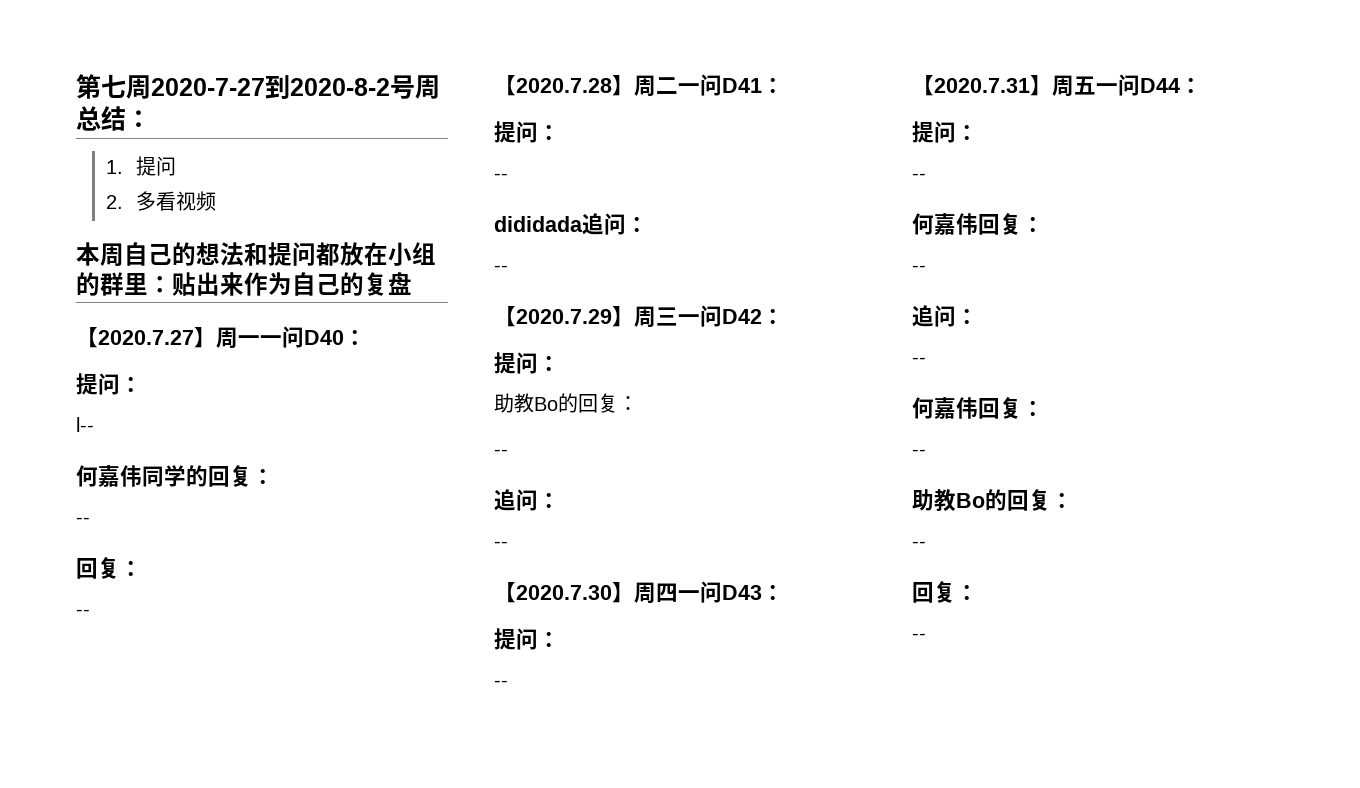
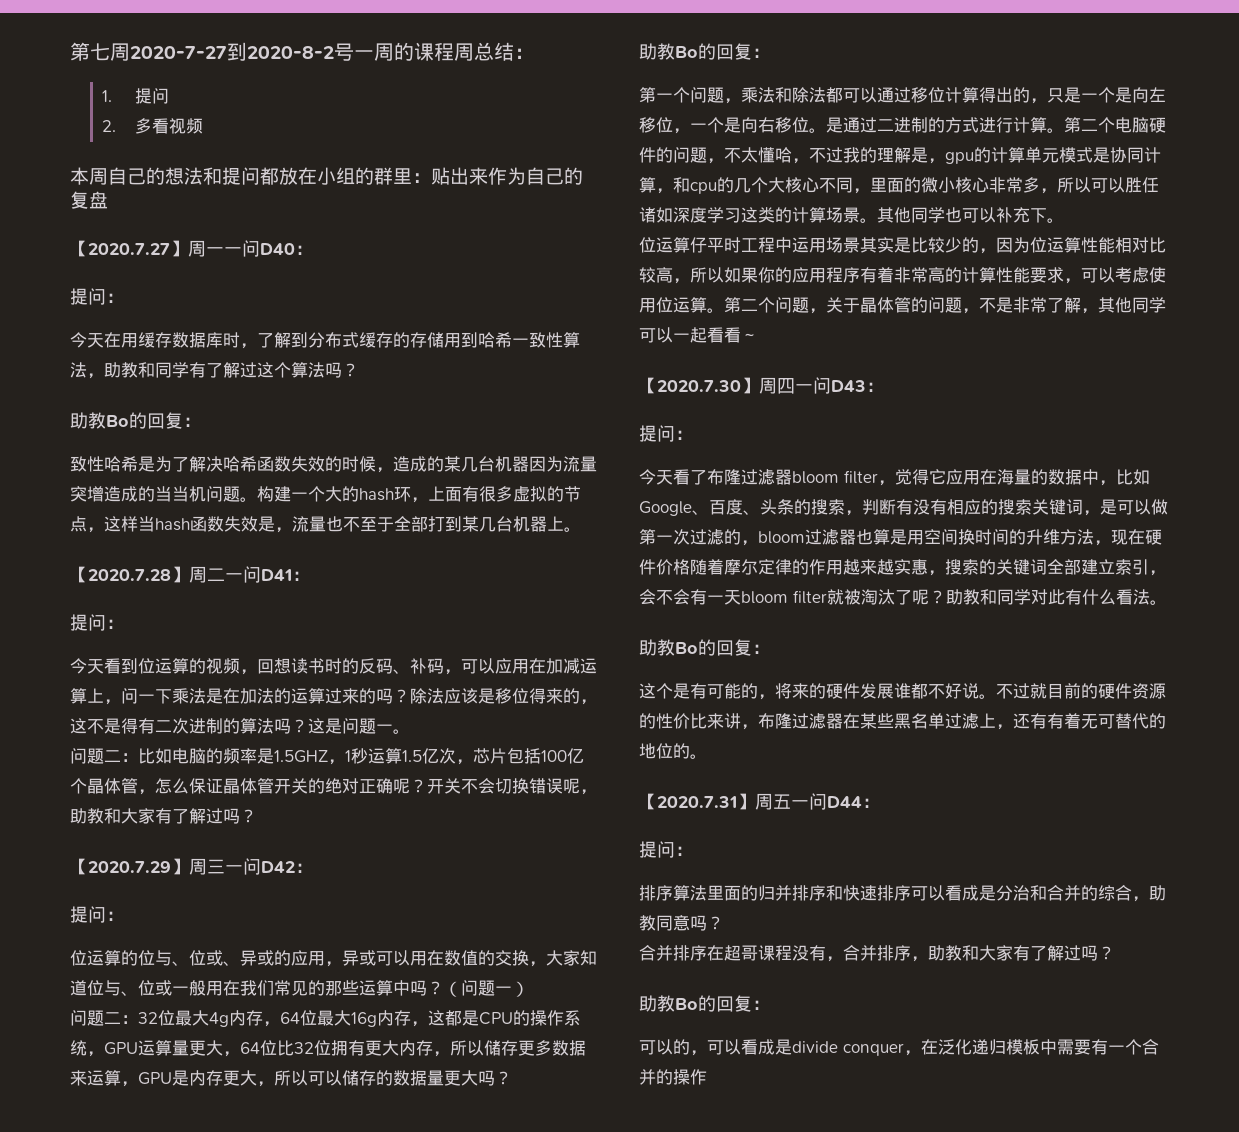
- 第七周2020-7-27到2020-8-2号周总结：
+ 第七周2020-7-27到2020-8-2号一周的课程周总结：
- l--
- 何嘉伟同学的回复：
- --
- 回复：
- --
+ 今天在用缓存数据库时，了解到分布式缓存的存储用到哈希一致性算法，助教和同学有了解过这个算法吗？
+ 助教Bo的回复：
+ 致性哈希是为了解决哈希函数失效的时候，造成的某几台机器因为流量突增造成的当当机问题。构建一个大的hash环，上面有很多虚拟的节点，这样当hash函数失效是，流量也不至于全部打到某几台机器上。
  【2020.7.28】周二一问D41：
  提问：
- --
- dididada追问：
- --
+ 今天看到位运算的视频，回想读书时的反码、补码，可以应用在加减运算上，问一下乘法是在加法的运算过来的吗？除法应该是移位得来的，这不是得有二次进制的算法吗？这是问题一。
+ 问题二：比如电脑的频率是1.5GHZ，1秒运算1.5亿次，芯片包括100亿个晶体管，怎么保证晶体管开关的绝对正确呢？开关不会切换错误呢，助教和大家有了解过吗？
  【2020.7.29】周三一问D42：
  提问：
+ 位运算的位与、位或、异或的应用，异或可以用在数值的交换，大家知道位与、位或一般用在我们常见的那些运算中吗？（问题一）
+ 问题二：32位最大4g内存，64位最大16g内存，这都是CPU的操作系统，GPU运算量更大，64位比32位拥有更大内存，所以储存更多数据来运算，GPU是内存更大，所以可以储存的数据量更大吗？
  助教Bo的回复：
- --
- 追问：
- --
+ 第一个问题，乘法和除法都可以通过移位计算得出的，只是一个是向左移位，一个是向右移位。是通过二进制的方式进行计算。第二个电脑硬件的问题，不太懂哈，不过我的理解是，gpu的计算单元模式是协同计算，和cpu的几个大核心不同，里面的微小核心非常多，所以可以胜任诸如深度学习这类的计算场景。其他同学也可以补充下。
+ 位运算仔平时工程中运用场景其实是比较少的，因为位运算性能相对比较高，所以如果你的应用程序有着非常高的计算性能要求，可以考虑使用位运算。第二个问题，关于晶体管的问题，不是非常了解，其他同学可以一起看看～
  【2020.7.30】周四一问D43：
  提问：
- --
+ 今天看了布隆过滤器bloom filter，觉得它应用在海量的数据中，比如Google、百度、头条的搜索，判断有没有相应的搜索关键词，是可以做第一次过滤的，bloom过滤器也算是用空间换时间的升维方法，现在硬件价格随着摩尔定律的作用越来越实惠，搜索的关键词全部建立索引，会不会有一天bloom filter就被淘汰了呢？助教和同学对此有什么看法。
+ 助教Bo的回复：
+ 这个是有可能的，将来的硬件发展谁都不好说。不过就目前的硬件资源的性价比来讲，布隆过滤器在某些黑名单过滤上，还有有着无可替代的地位的。
  【2020.7.31】周五一问D44：
  提问：
- --
- 何嘉伟回复：
- --
- 追问：
- --
- 何嘉伟回复：
- --
+ 排序算法里面的归并排序和快速排序可以看成是分治和合并的综合，助教同意吗？
+ 合并排序在超哥课程没有，合并排序，助教和大家有了解过吗？
  助教Bo的回复：
- --
- 回复：
- --
+ 可以的，可以看成是divide conquer，在泛化递归模板中需要有一个合并的操作

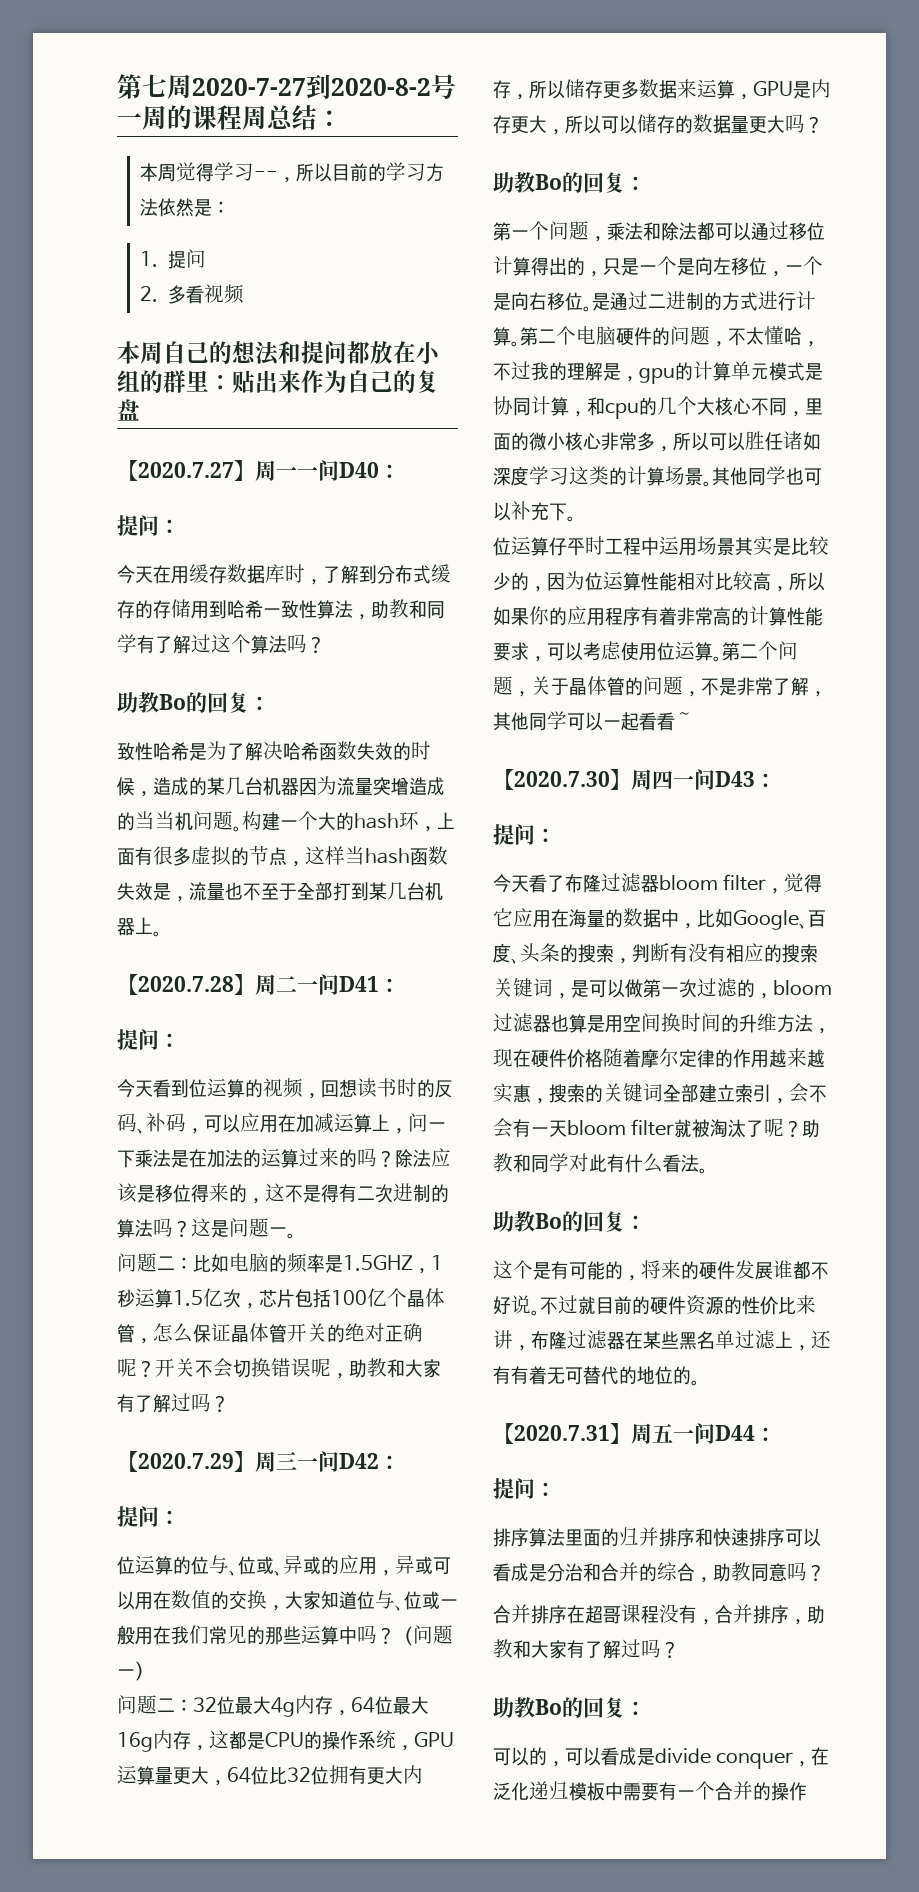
+ 本周觉得学习--，所以目前的学习方法依然是：

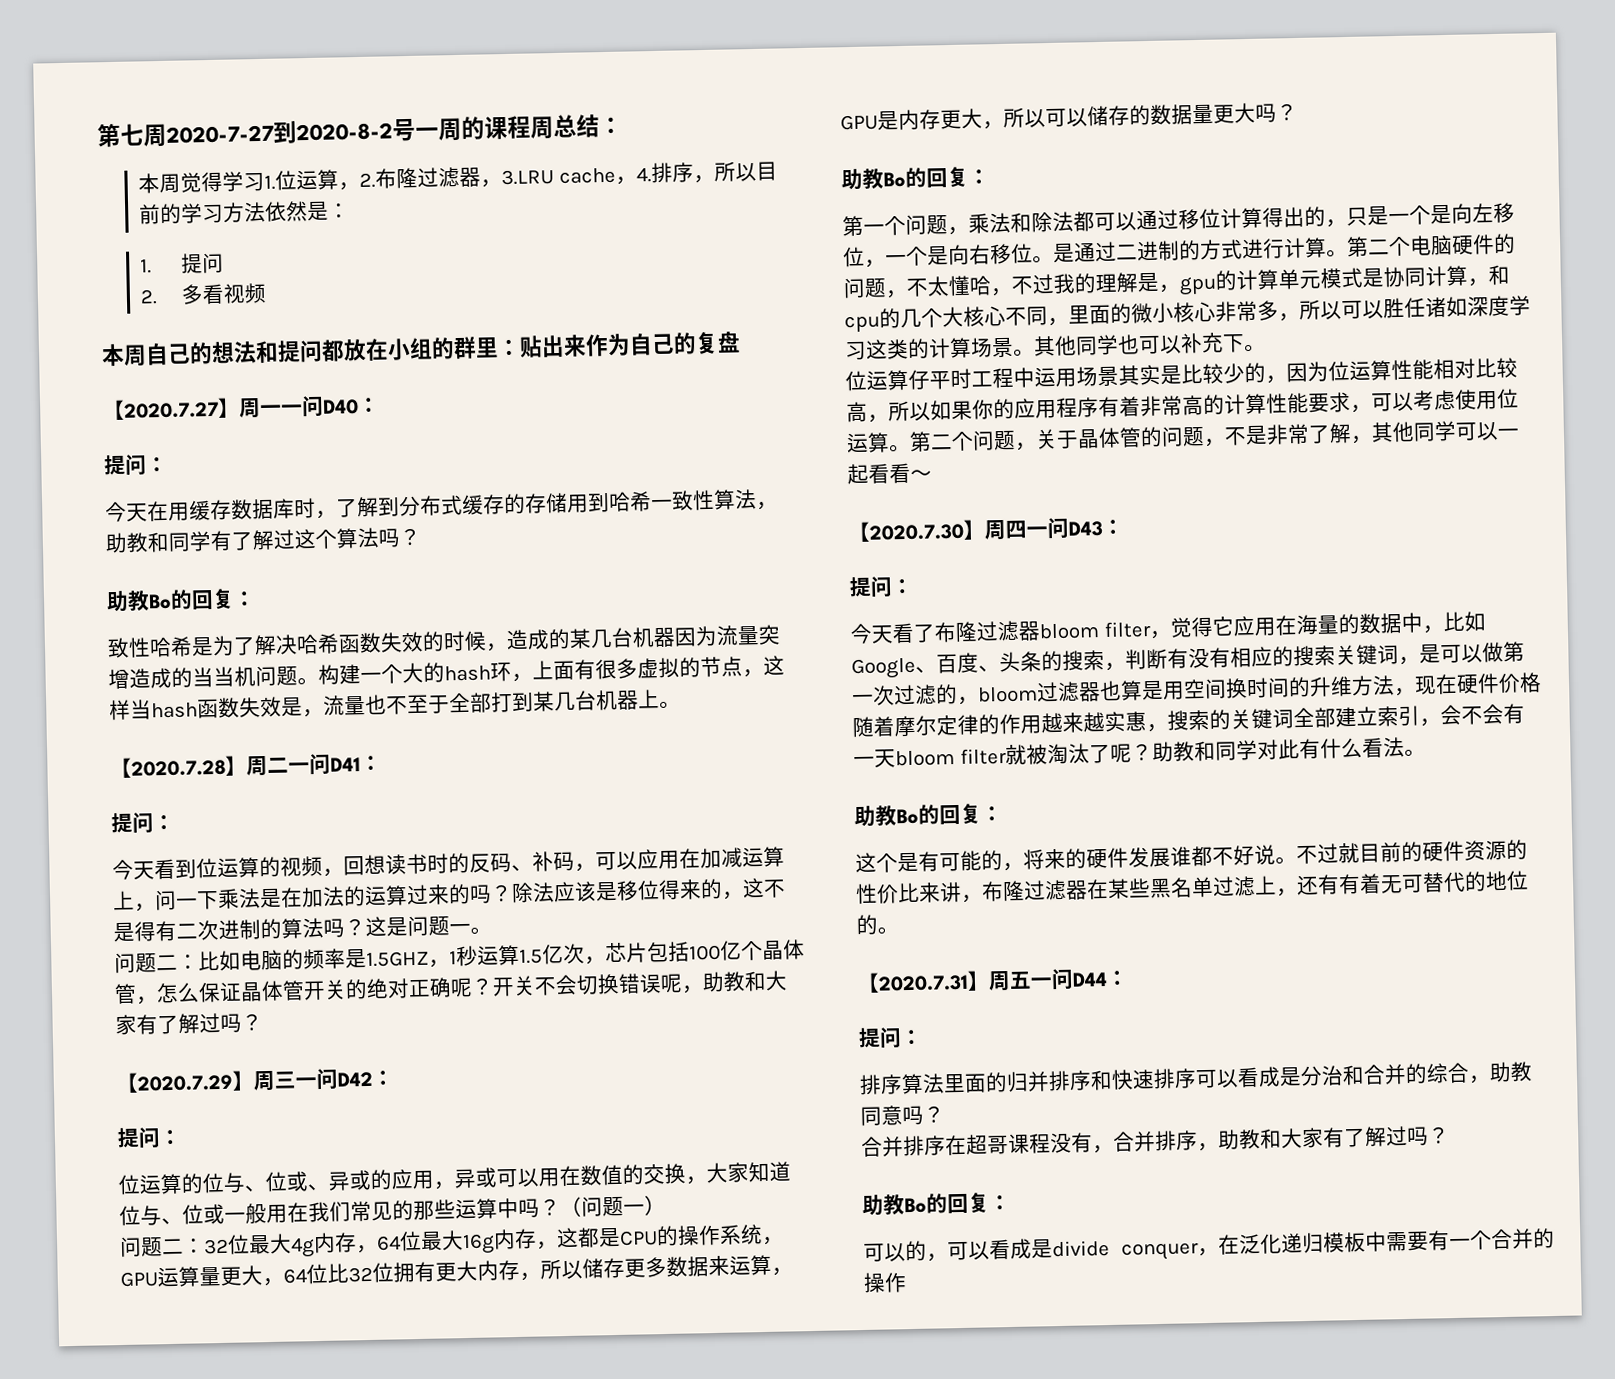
- 本周觉得学习--，所以目前的学习方法依然是：
+ 本周觉得学习1.位运算，2.布隆过滤器，3.LRU cache，4.排序，所以目前的学习方法依然是：

